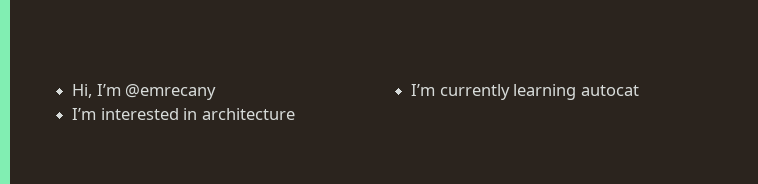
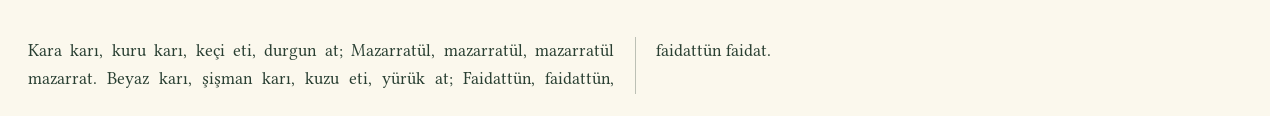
- Hi, I’m @emrecany
- I’m interested in architecture
- I’m currently learning autocat
+ Kara karı, kuru karı, keçi eti, durgun at; Mazarratül, mazarratül, mazarratül mazarrat. Beyaz karı, şişman karı, kuzu eti, yürük at; Faidattün, faidattün, faidattün faidat.

